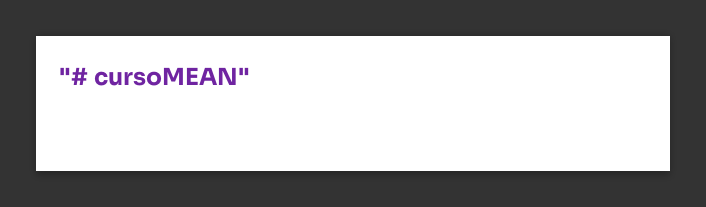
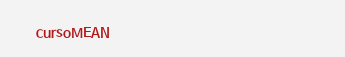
- "# cursoMEAN"
+ cursoMEAN

